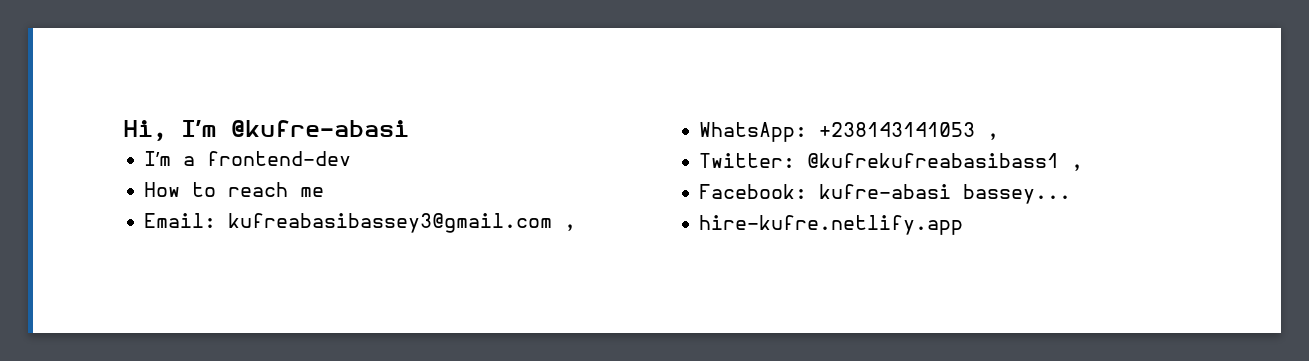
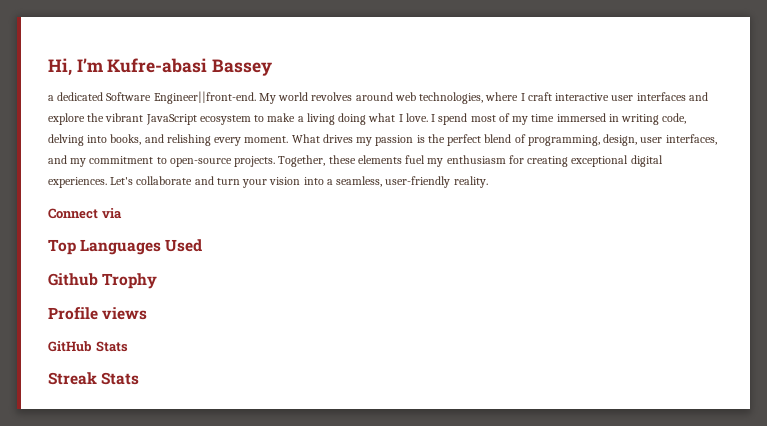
- Hi, I’m @kufre-abasi
- I’m a frontend-dev
- How to reach me
- Email: kufreabasibassey3@gmail.com ,
- WhatsApp: +238143141053 ,
- Twitter: @kufrekufreabasibass1 ,
- Facebook: kufre-abasi bassey...
- hire-kufre.netlify.app
+ Hi, I’m Kufre-abasi Bassey
+ a dedicated Software Engineer||front-end. My world revolves around web technologies, where I craft interactive user interfaces and explore the vibrant JavaScript ecosystem to make a living doing what I love. I spend most of my time immersed in writing code, delving into books, and relishing every moment. What drives my passion is the perfect blend of programming, design, user interfaces, and my commitment to open-source projects. Together, these elements fuel my enthusiasm for creating exceptional digital experiences. Let's collaborate and turn your vision into a seamless, user-friendly reality.
+ Connect via
+ Top Languages Used
+ Github Trophy
+ Profile views
+ GitHub Stats
+ Streak Stats

